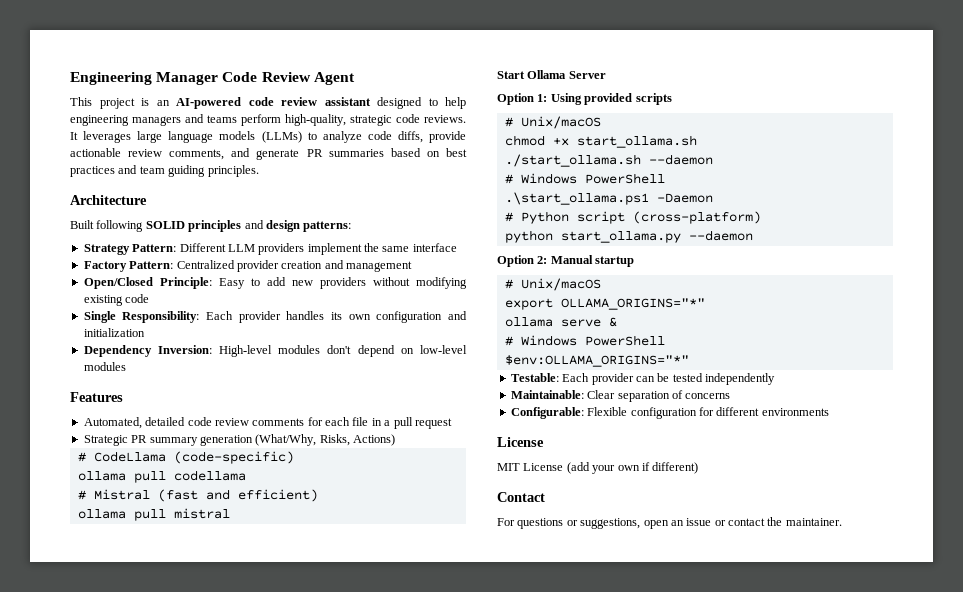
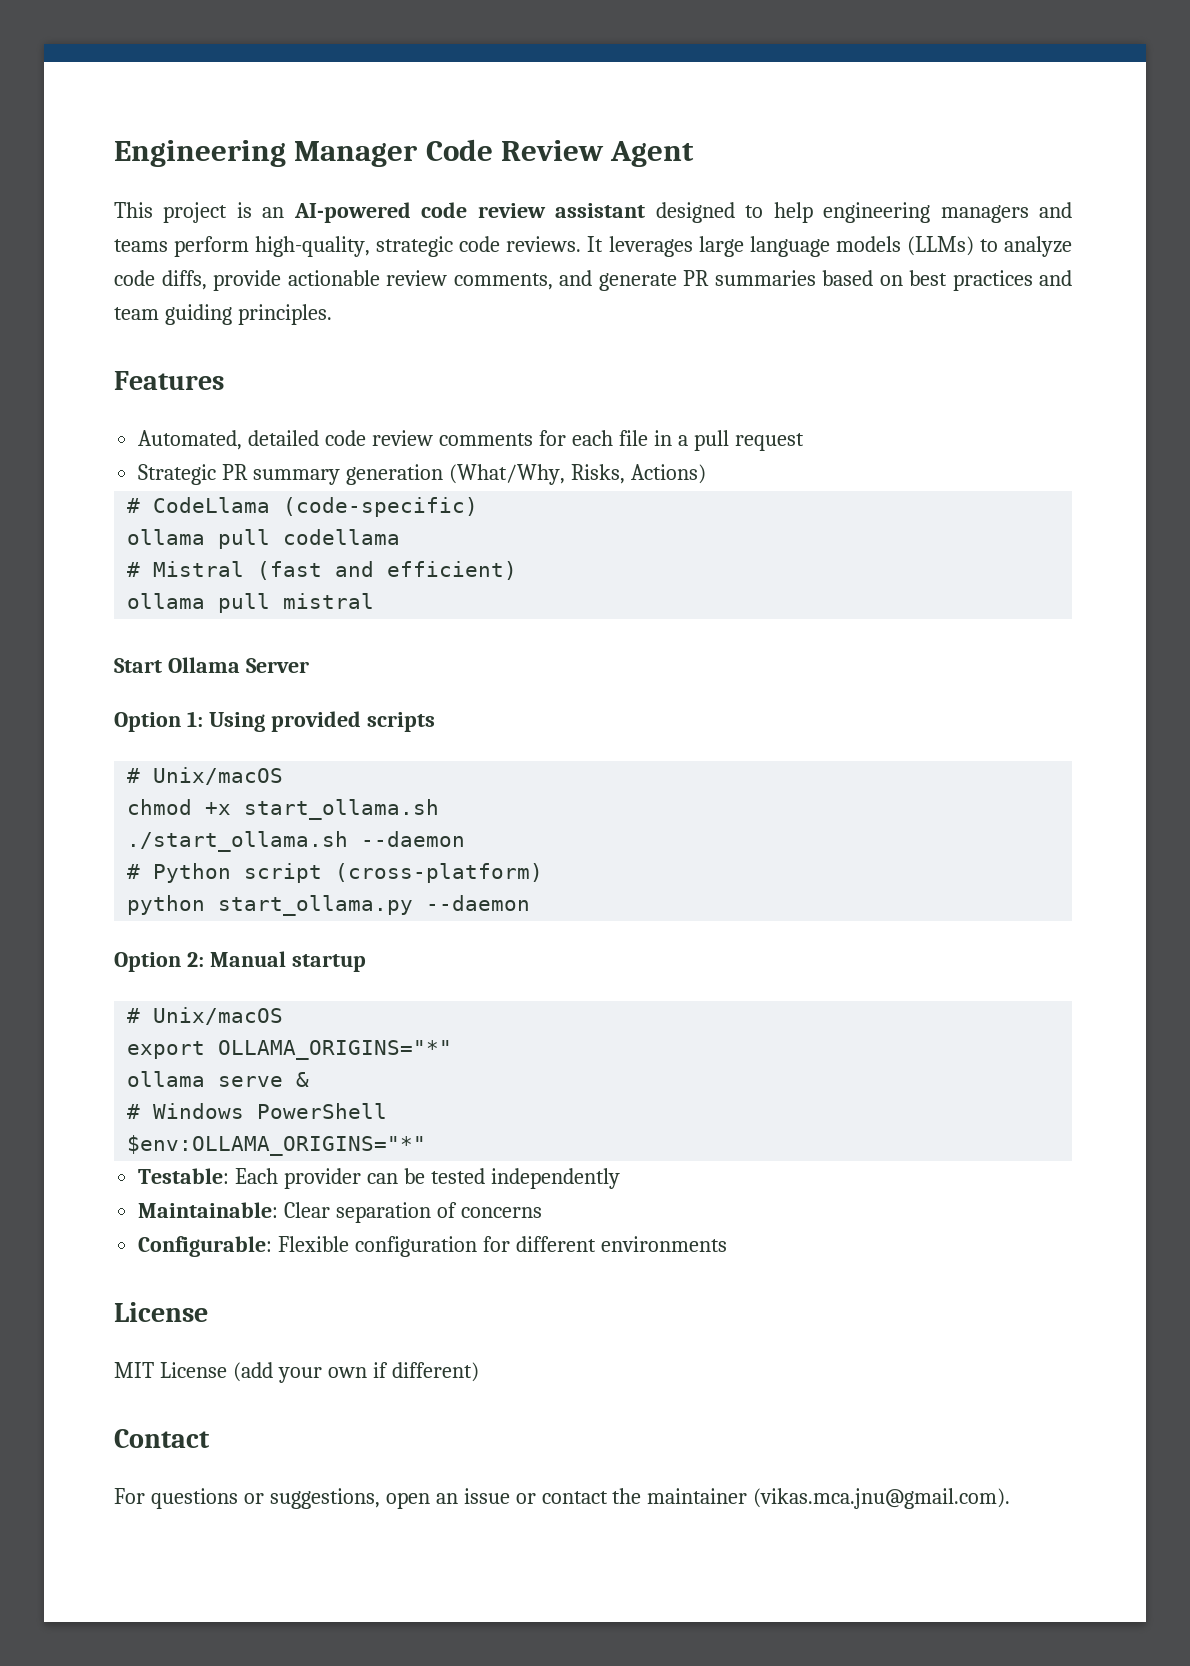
- Architecture
- Built following SOLID principles and design patterns:
- Strategy Pattern: Different LLM providers implement the same interface
- Factory Pattern: Centralized provider creation and management
- Open/Closed Principle: Easy to add new providers without modifying existing code
- Single Responsibility: Each provider handles its own configuration and initialization
- Dependency Inversion: High-level modules don't depend on low-level modules
  ./start_ollama.sh --daemon
- # Windows PowerShell
- .\start_ollama.ps1 -Daemon
- For questions or suggestions, open an issue or contact the maintainer.
+ For questions or suggestions, open an issue or contact the maintainer (vikas.mca.jnu@gmail.com).

